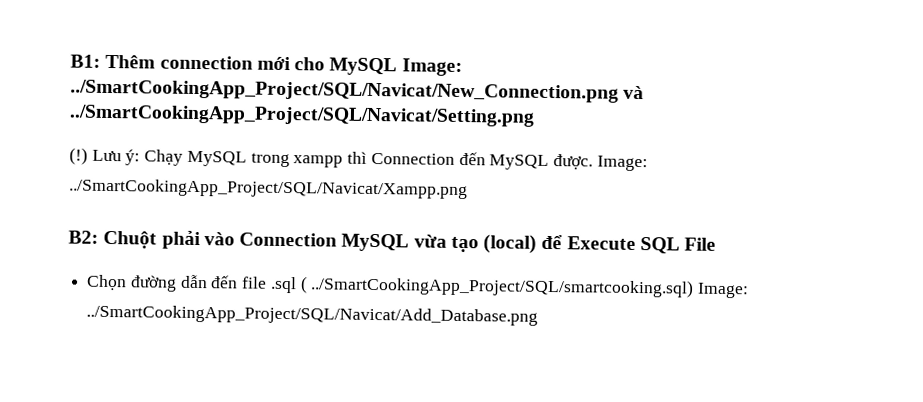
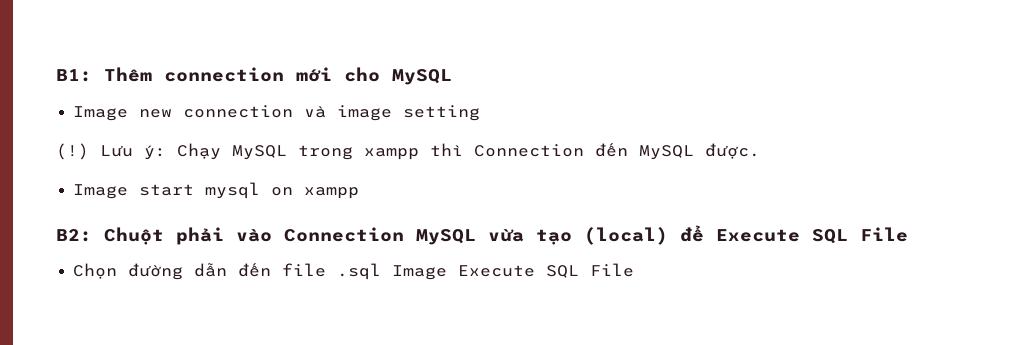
- B1: Thêm connection mới cho MySQL Image: ../SmartCookingApp_Project/SQL/Navicat/New_Connection.png và ../SmartCookingApp_Project/SQL/Navicat/Setting.png
+ B1: Thêm connection mới cho MySQL
+ Image new connection và image setting
- Lưu ý: Chạy MySQL trong xampp thì Connection đến MySQL được. Image: ../SmartCookingApp_Project/SQL/Navicat/Xampp.png
+ Lưu ý: Chạy MySQL trong xampp thì Connection đến MySQL được.
+ Image start mysql on xampp
- Chọn đường dẫn đến file .sql ( ../SmartCookingApp_Project/SQL/smartcooking.sql) Image: ../SmartCookingApp_Project/SQL/Navicat/Add_Database.png
+ Chọn đường dẫn đến file .sql Image Execute SQL File

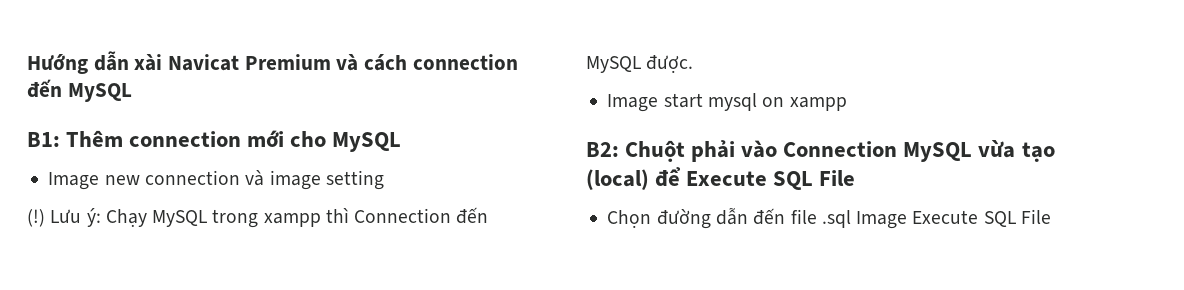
+ Hướng dẫn xài Navicat Premium và cách connection đến MySQL

